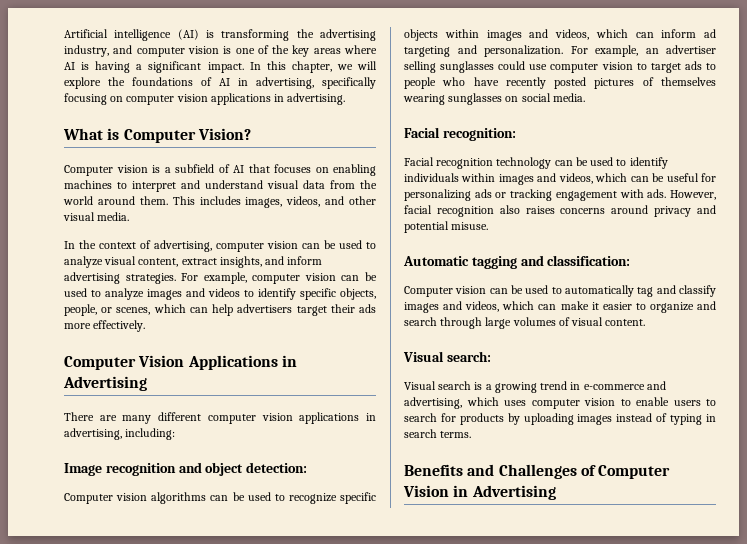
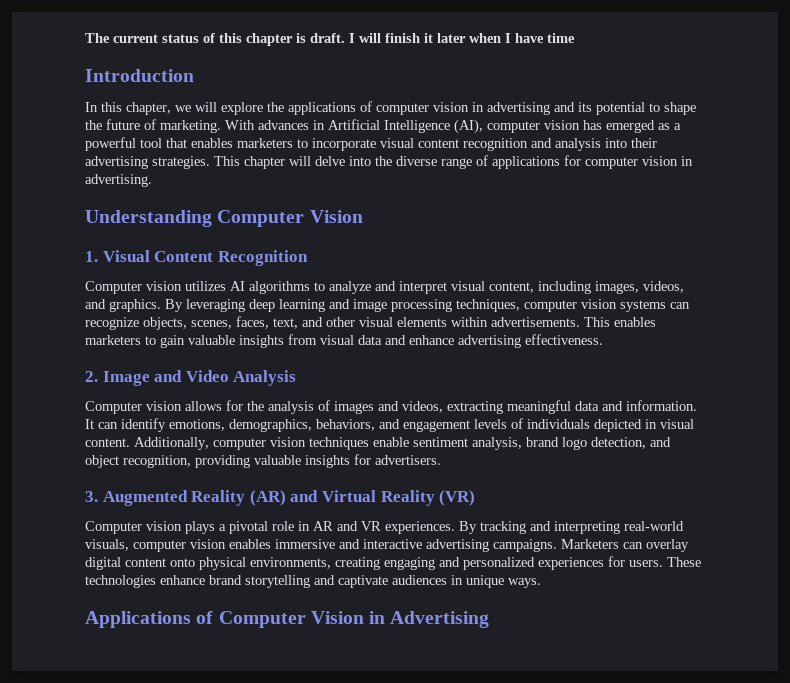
- Artificial intelligence (AI) is transforming the advertising industry, and computer vision is one of the key areas where AI is having a significant impact. In this chapter, we will explore the foundations of AI in advertising, specifically focusing on computer vision applications in advertising.
- What is Computer Vision?
- Computer vision is a subfield of AI that focuses on enabling machines to interpret and understand visual data from the world around them. This includes images, videos, and other visual media.
- In the context of advertising, computer vision can be used to analyze visual content, extract insights, and inform advertising strategies. For example, computer vision can be used to analyze images and videos to identify specific objects, people, or scenes, which can help advertisers target their ads more effectively.
- Computer Vision Applications in Advertising
- There are many different computer vision applications in advertising, including:
- Image recognition and object detection:
- Computer vision algorithms can be used to recognize specific objects within images and videos, which can inform ad targeting and personalization. For example, an advertiser selling sunglasses could use computer vision to target ads to people who have recently posted pictures of themselves wearing sunglasses on social media.
- Facial recognition:
- Facial recognition technology can be used to identify individuals within images and videos, which can be useful for personalizing ads or tracking engagement with ads. However, facial recognition also raises concerns around privacy and potential misuse.
- Automatic tagging and classification:
- Computer vision can be used to automatically tag and classify images and videos, which can make it easier to organize and search through large volumes of visual content.
- Visual search:
- Visual search is a growing trend in e-commerce and advertising, which uses computer vision to enable users to search for products by uploading images instead of typing in search terms.
- Benefits and Challenges of Computer Vision in Advertising
+ The current status of this chapter is draft. I will finish it later when I have time
+ Introduction
+ In this chapter, we will explore the applications of computer vision in advertising and its potential to shape the future of marketing. With advances in Artificial Intelligence (AI), computer vision has emerged as a powerful tool that enables marketers to incorporate visual content recognition and analysis into their advertising strategies. This chapter will delve into the diverse range of applications for computer vision in advertising.
+ Understanding Computer Vision
+ 1. Visual Content Recognition
+ Computer vision utilizes AI algorithms to analyze and interpret visual content, including images, videos, and graphics. By leveraging deep learning and image processing techniques, computer vision systems can recognize objects, scenes, faces, text, and other visual elements within advertisements. This enables marketers to gain valuable insights from visual data and enhance advertising effectiveness.
+ 2. Image and Video Analysis
+ Computer vision allows for the analysis of images and videos, extracting meaningful data and information. It can identify emotions, demographics, behaviors, and engagement levels of individuals depicted in visual content. Additionally, computer vision techniques enable sentiment analysis, brand logo detection, and object recognition, providing valuable insights for advertisers.
+ 3. Augmented Reality (AR) and Virtual Reality (VR)
+ Computer vision plays a pivotal role in AR and VR experiences. By tracking and interpreting real-world visuals, computer vision enables immersive and interactive advertising campaigns. Marketers can overlay digital content onto physical environments, creating engaging and personalized experiences for users. These technologies enhance brand storytelling and captivate audiences in unique ways.
+ Applications of Computer Vision in Advertising

